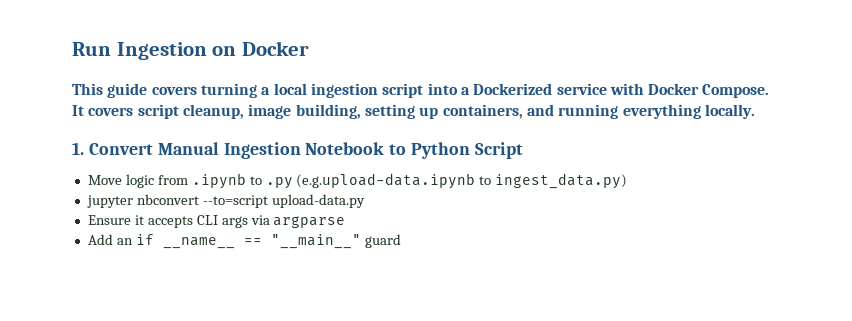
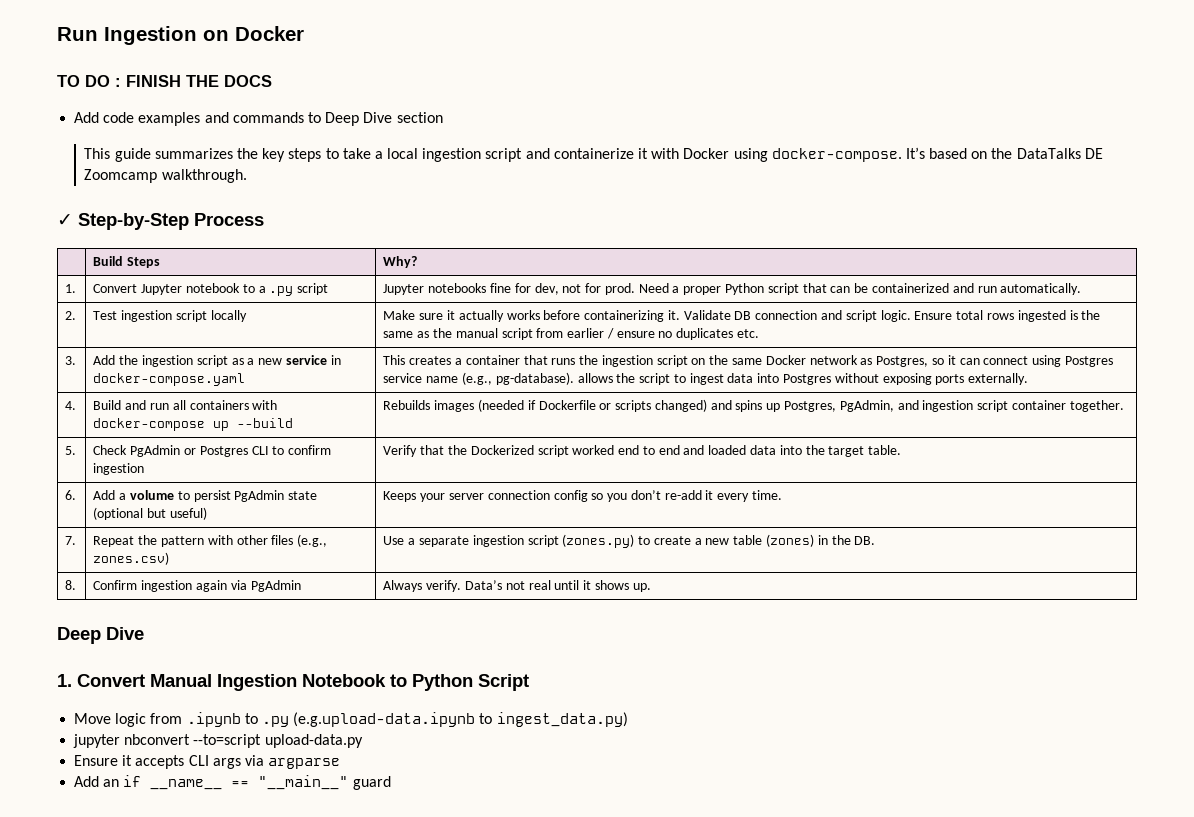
- This guide covers turning a local ingestion script into a Dockerized service with Docker Compose. It covers script cleanup, image building, setting up containers, and running everything locally.
+ TO DO : FINISH THE DOCS
+ Add code examples and commands to Deep Dive section
+ This guide summarizes the key steps to take a local ingestion script and containerize it with Docker using docker-compose. It’s based on the DataTalks DE Zoomcamp walkthrough.
+ ✓ Step-by-Step Process
+ | Build Steps | Why?
+ 1. | Convert Jupyter notebook to a .py script | Jupyter notebooks fine for dev, not for prod. Need a proper Python script that can be containerized and run automatically.
+ 2. | Test ingestion script locally | Make sure it actually works before containerizing it. Validate DB connection and script logic. Ensure total rows ingested is the same as the manual script from earlier / ensure no duplicates etc.
+ 3. | Add the ingestion script as a new service in docker-compose.yaml | This creates a container that runs the ingestion script on the same Docker network as Postgres, so it can connect using Postgres service name (e.g., pg-database). allows the script to ingest data into Postgres without exposing ports externally.
+ 4. | Build and run all containers with docker-compose up --build | Rebuilds images (needed if Dockerfile or scripts changed) and spins up Postgres, PgAdmin, and ingestion script container together.
+ 5. | Check PgAdmin or Postgres CLI to confirm ingestion | Verify that the Dockerized script worked end to end and loaded data into the target table.
+ 6. | Add a volume to persist PgAdmin state (optional but useful) | Keeps your server connection config so you don’t re-add it every time.
+ 7. | Repeat the pattern with other files (e.g., zones.csv) | Use a separate ingestion script (zones.py) to create a new table (zones) in the DB.
+ 8. | Confirm ingestion again via PgAdmin | Always verify. Data’s not real until it shows up.
+ Deep Dive

